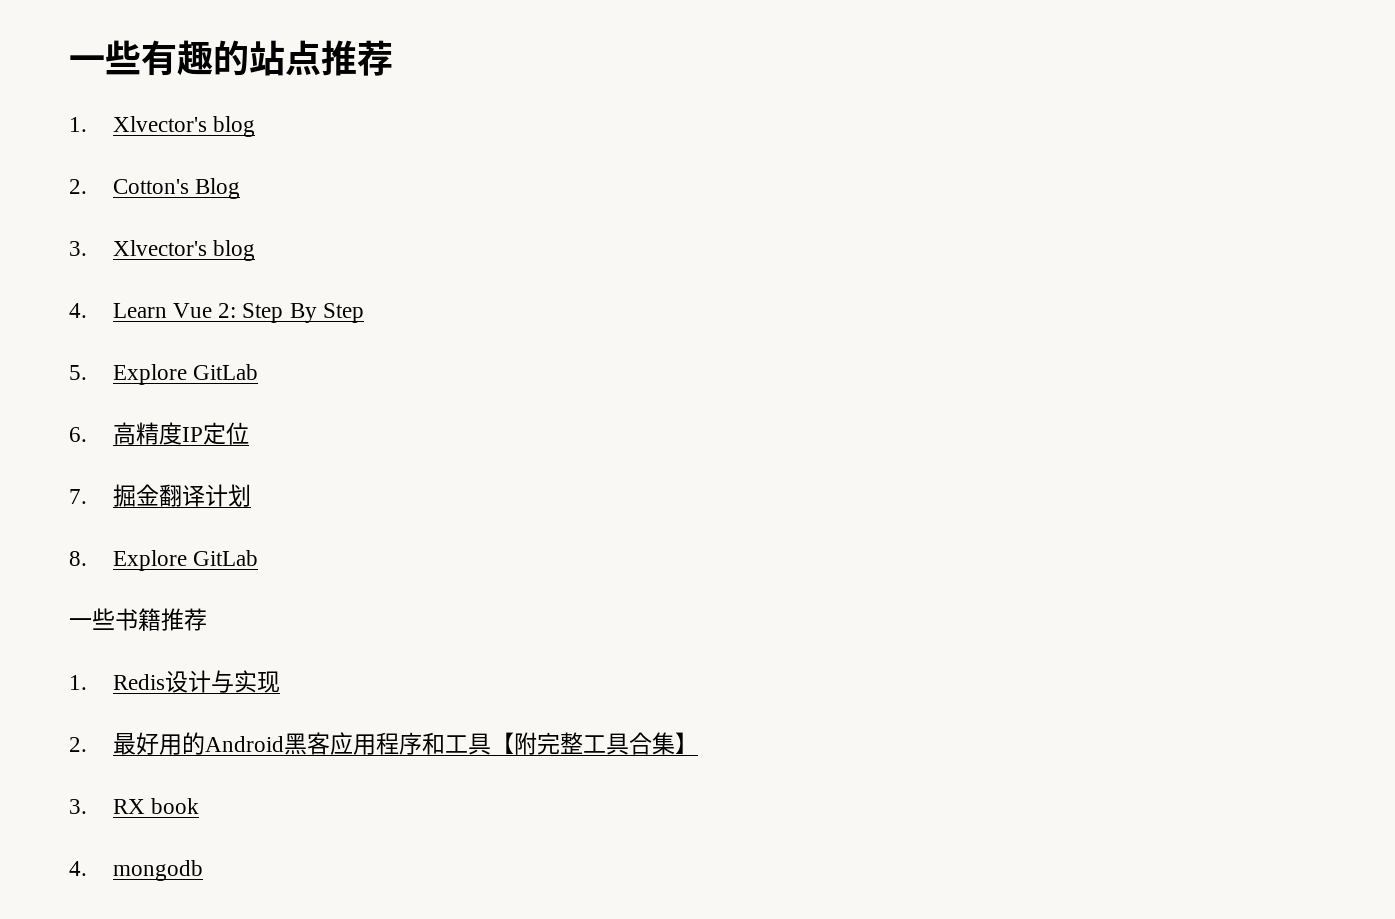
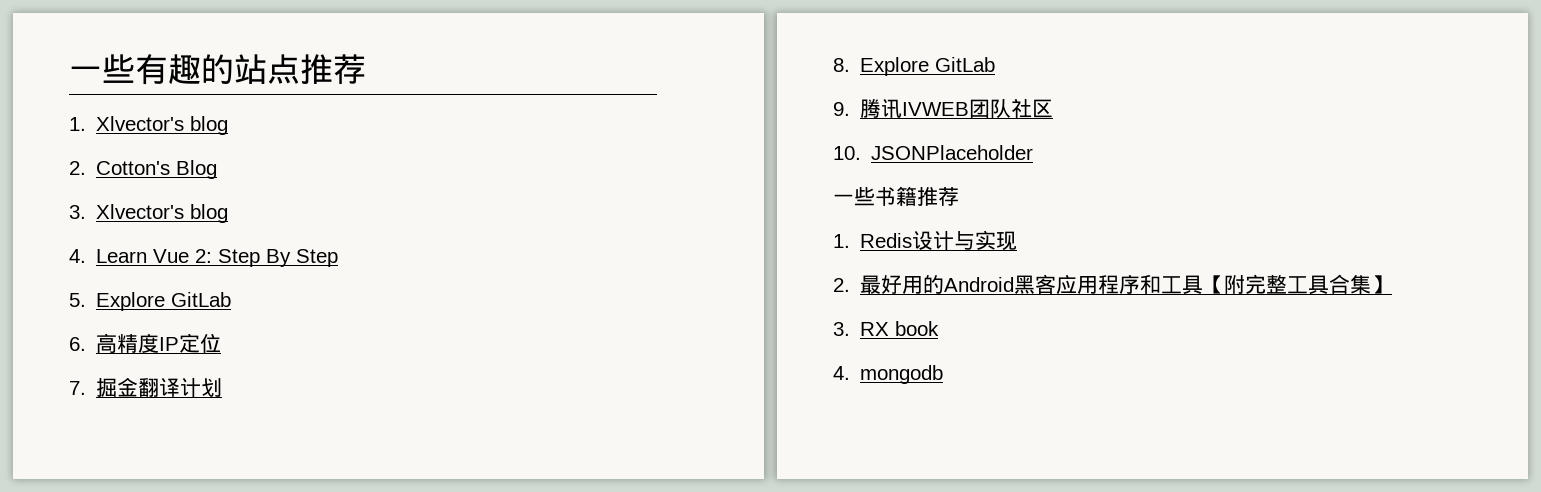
+ 9.腾讯IVWEB团队社区
+ 10. JSONPlaceholder

